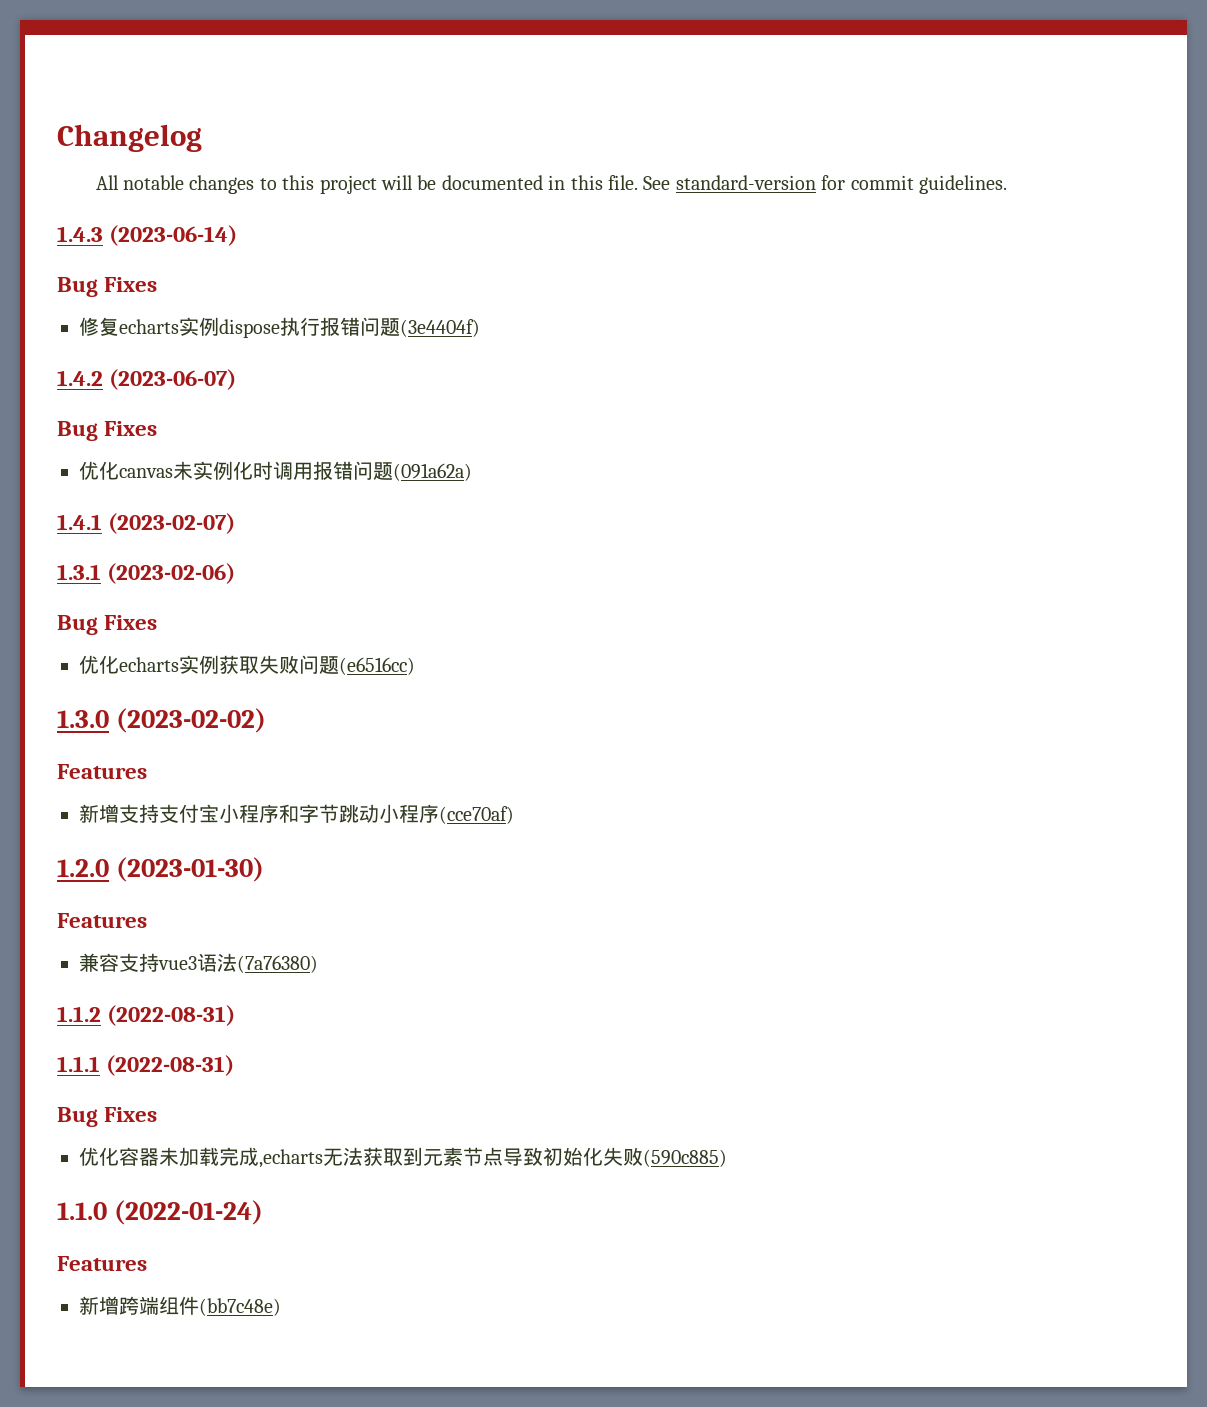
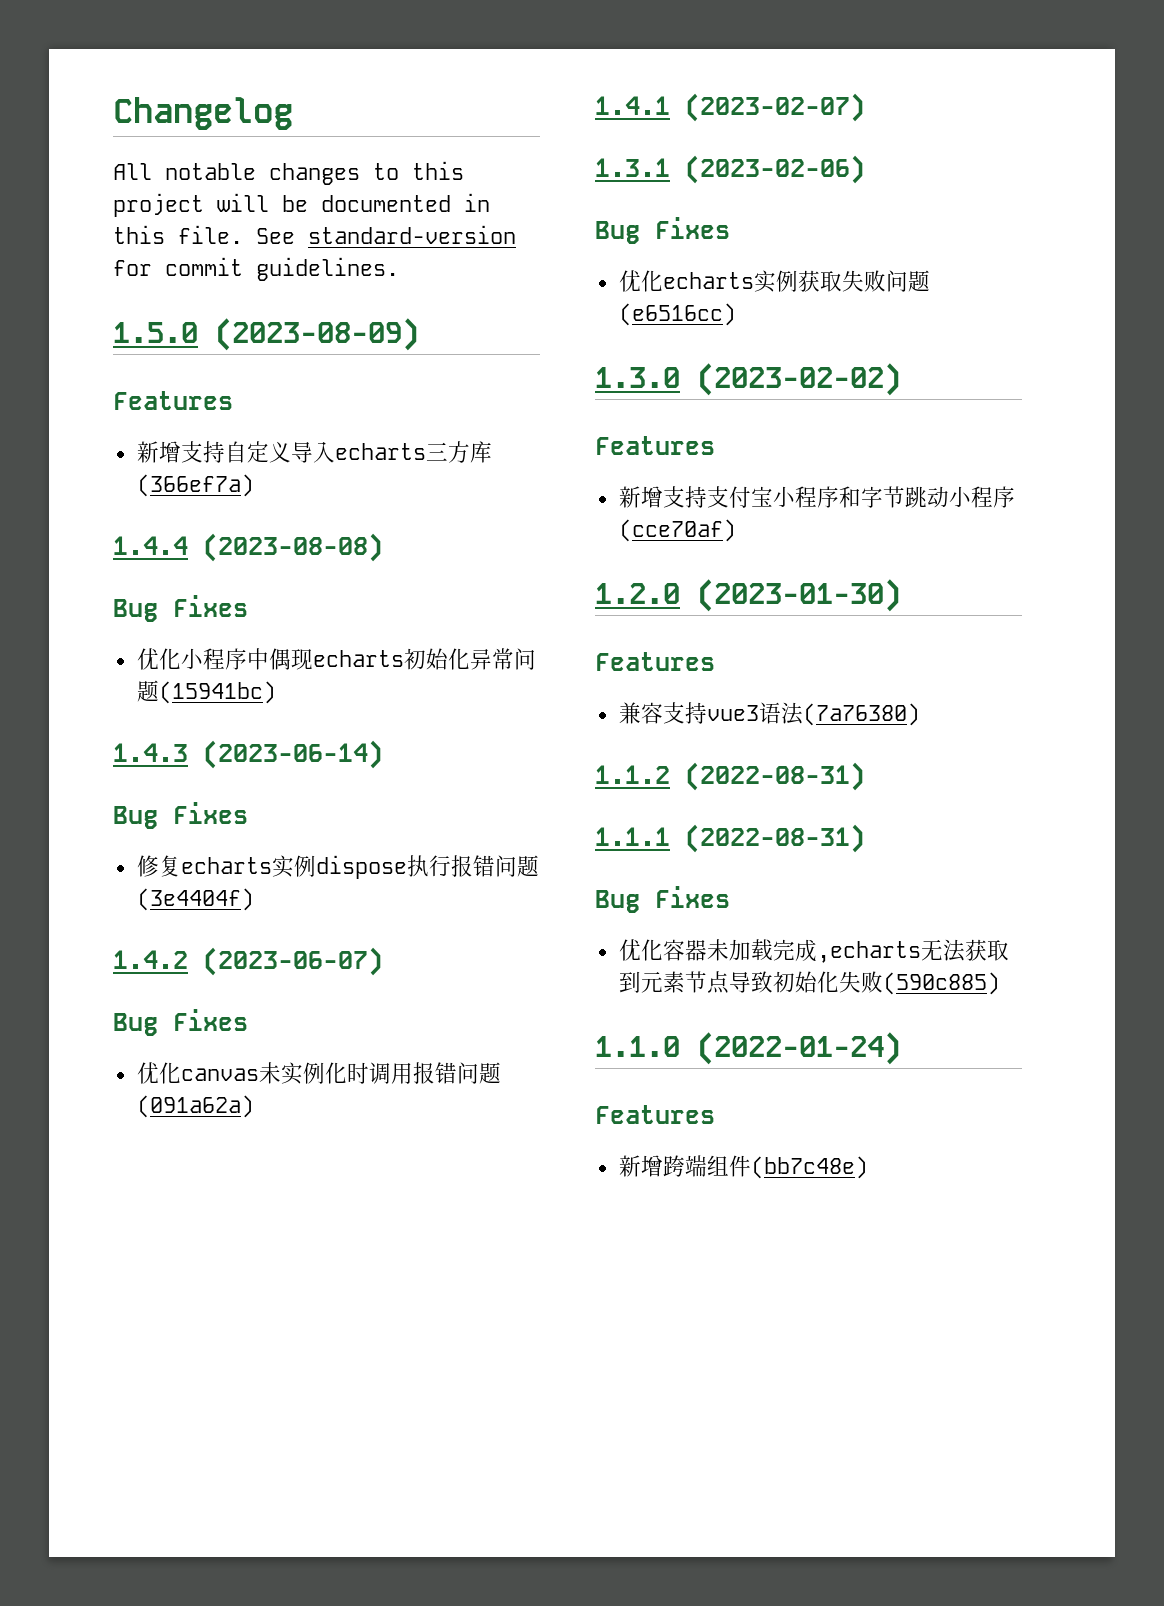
+ 1.5.0 (2023-08-09)
+ Features
+ 新增支持自定义导入echarts三方库(366ef7a)
+ 1.4.4 (2023-08-08)
+ Bug Fixes
+ 优化小程序中偶现echarts初始化异常问题(15941bc)

